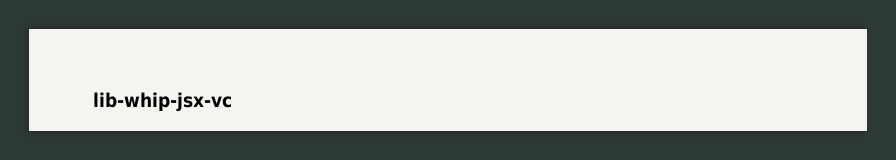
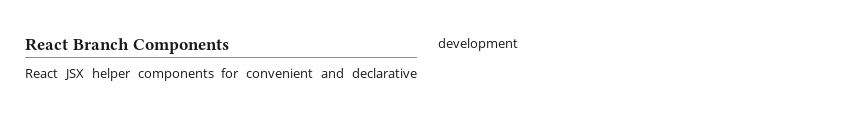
- lib-whip-jsx-vc
+ React Branch Components
+ React JSX helper components for convenient and declarative development

